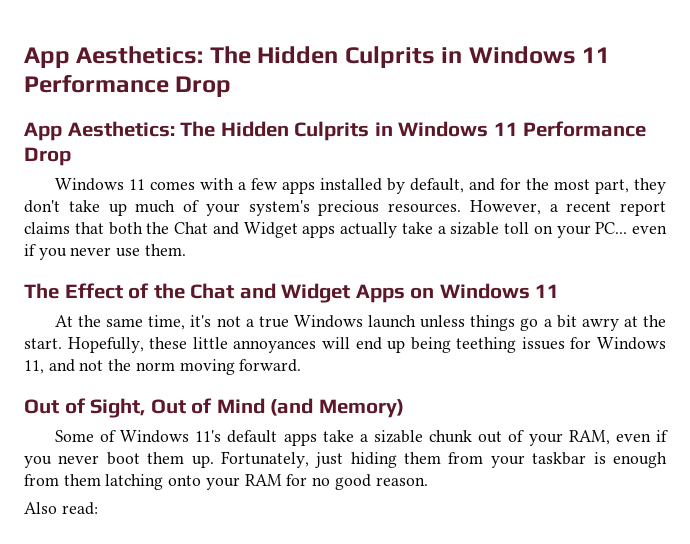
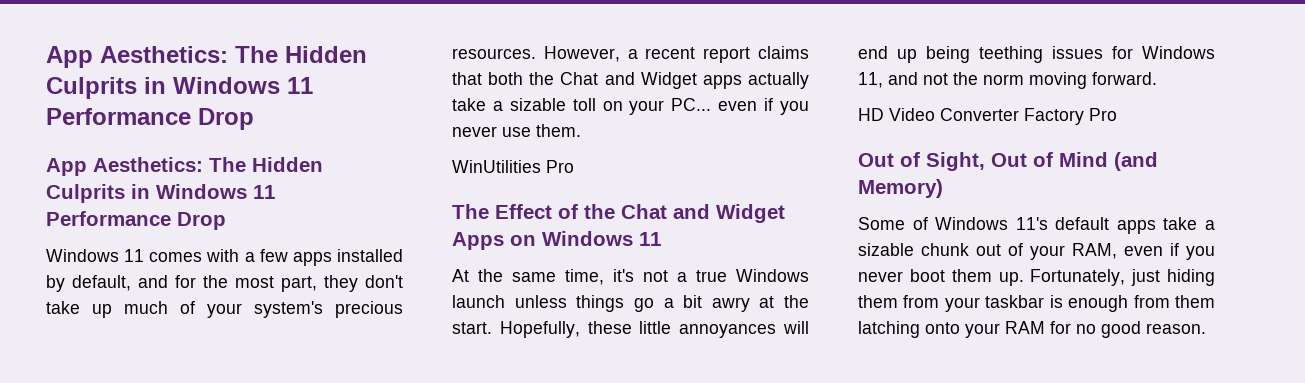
+ WinUtilities Pro
+ HD Video Converter Factory Pro
- Also read:

